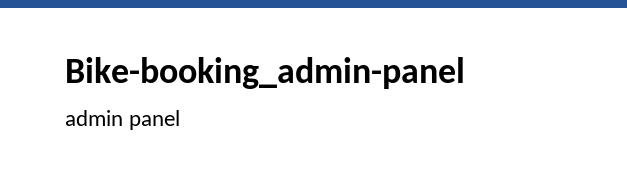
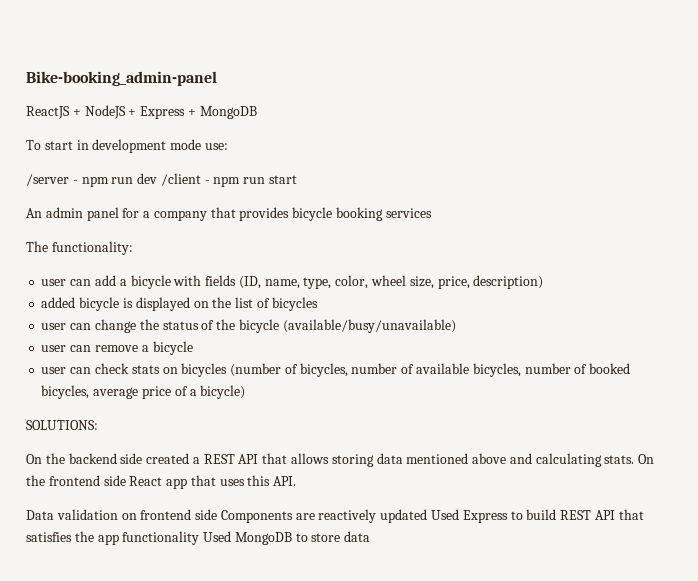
- admin panel
+ ReactJS + NodeJS + Express + MongoDB
+ To start in development mode use:
+ /server - npm run dev /client - npm run start
+ An admin panel for a company that provides bicycle booking services
+ The functionality:
+ user can add a bicycle with fields (ID, name, type, color, wheel size, price, description)
+ added bicycle is displayed on the list of bicycles
+ user can change the status of the bicycle (available/busy/unavailable)
+ user can remove a bicycle
+ user can check stats on bicycles (number of bicycles, number of available bicycles, number of booked bicycles, average price of a bicycle)
+ SOLUTIONS:
+ On the backend side created a REST API that allows storing data mentioned above and calculating stats. On the frontend side React app that uses this API.
+ Data validation on frontend side Components are reactively updated Used Express to build REST API that satisfies the app functionality Used MongoDB to store data

